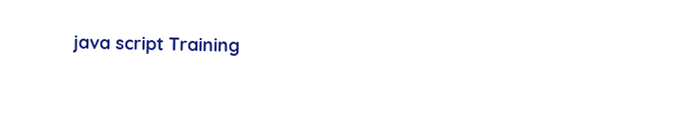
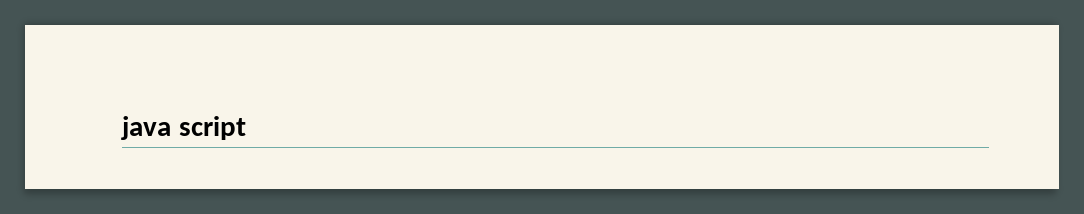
- java script Training
+ java script

